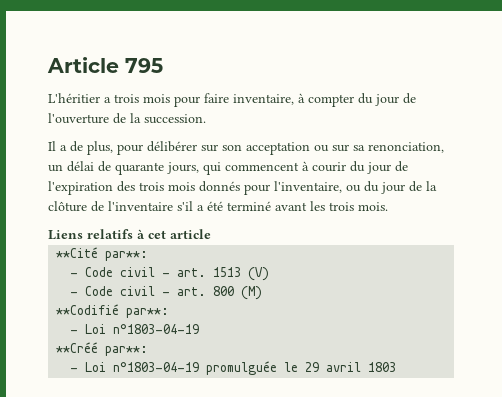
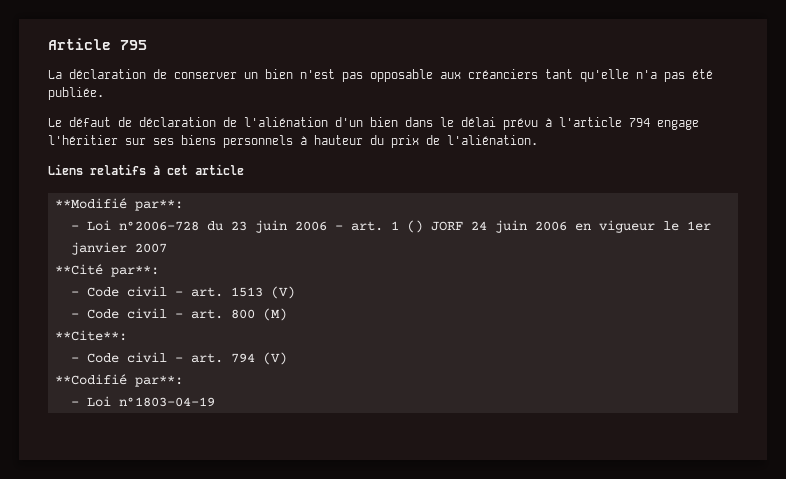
- L'héritier a trois mois pour faire inventaire, à compter du jour de l'ouverture de la succession.
- Il a de plus, pour délibérer sur son acceptation ou sur sa renonciation, un délai de quarante jours, qui commencent à courir du jour de l'expiration des trois mois donnés pour l'inventaire, ou du jour de la clôture de l'inventaire s'il a été terminé avant les trois mois.
+ La déclaration de conserver un bien n'est pas opposable aux créanciers tant qu'elle n'a pas été publiée.
+ Le défaut de déclaration de l'aliénation d'un bien dans le délai prévu à l'article 794 engage l'héritier sur ses biens personnels à hauteur du prix de l'aliénation.
+ **Modifié par**:
+ - Loi n°2006-728 du 23 juin 2006 - art. 1 () JORF 24 juin 2006 en vigueur le 1er janvier 2007
+ **Cite**:
+ - Code civil - art. 794 (V)
- **Créé par**:
- - Loi n°1803-04-19 promulguée le 29 avril 1803

